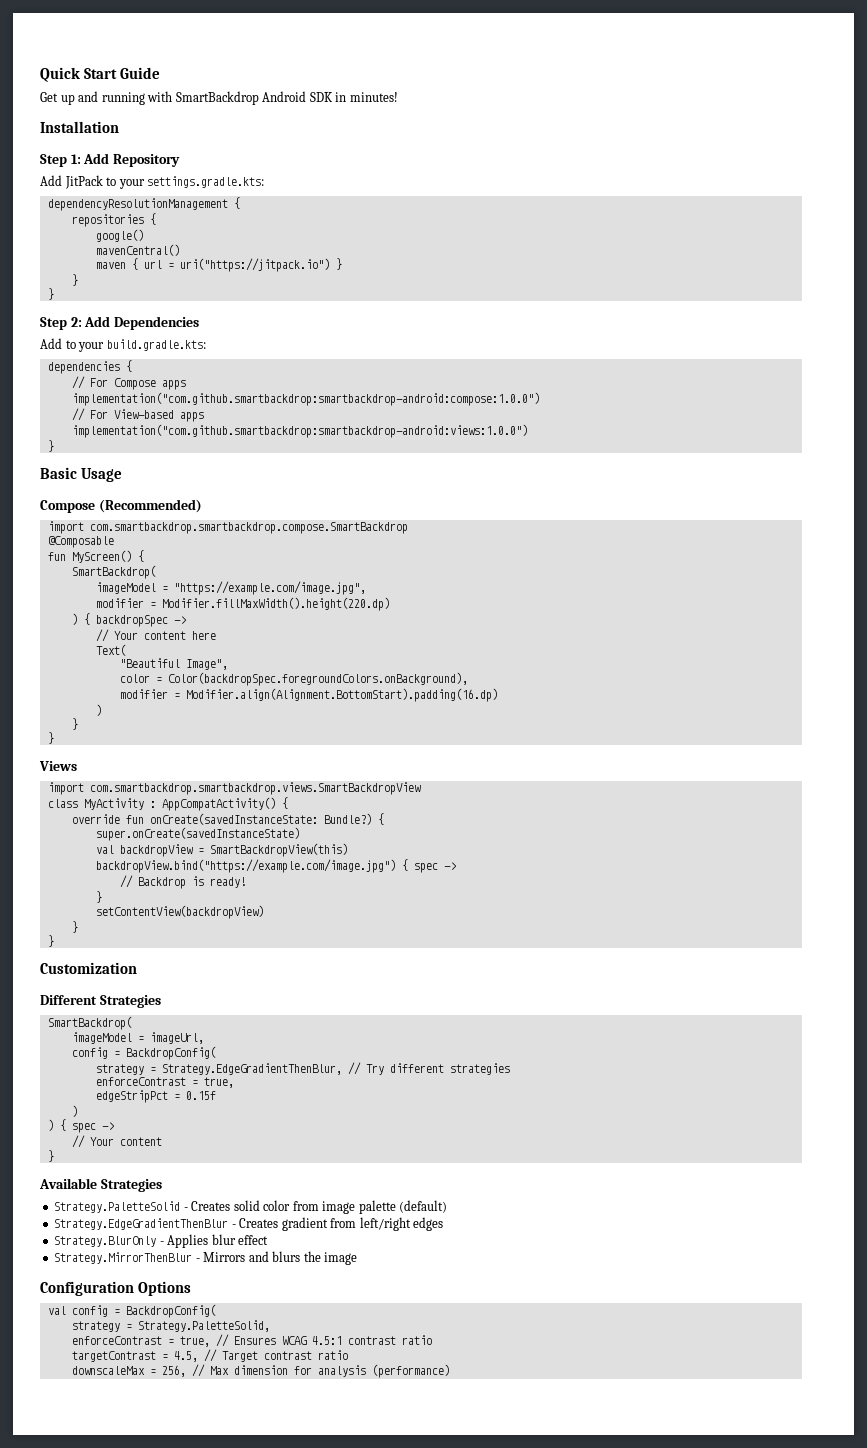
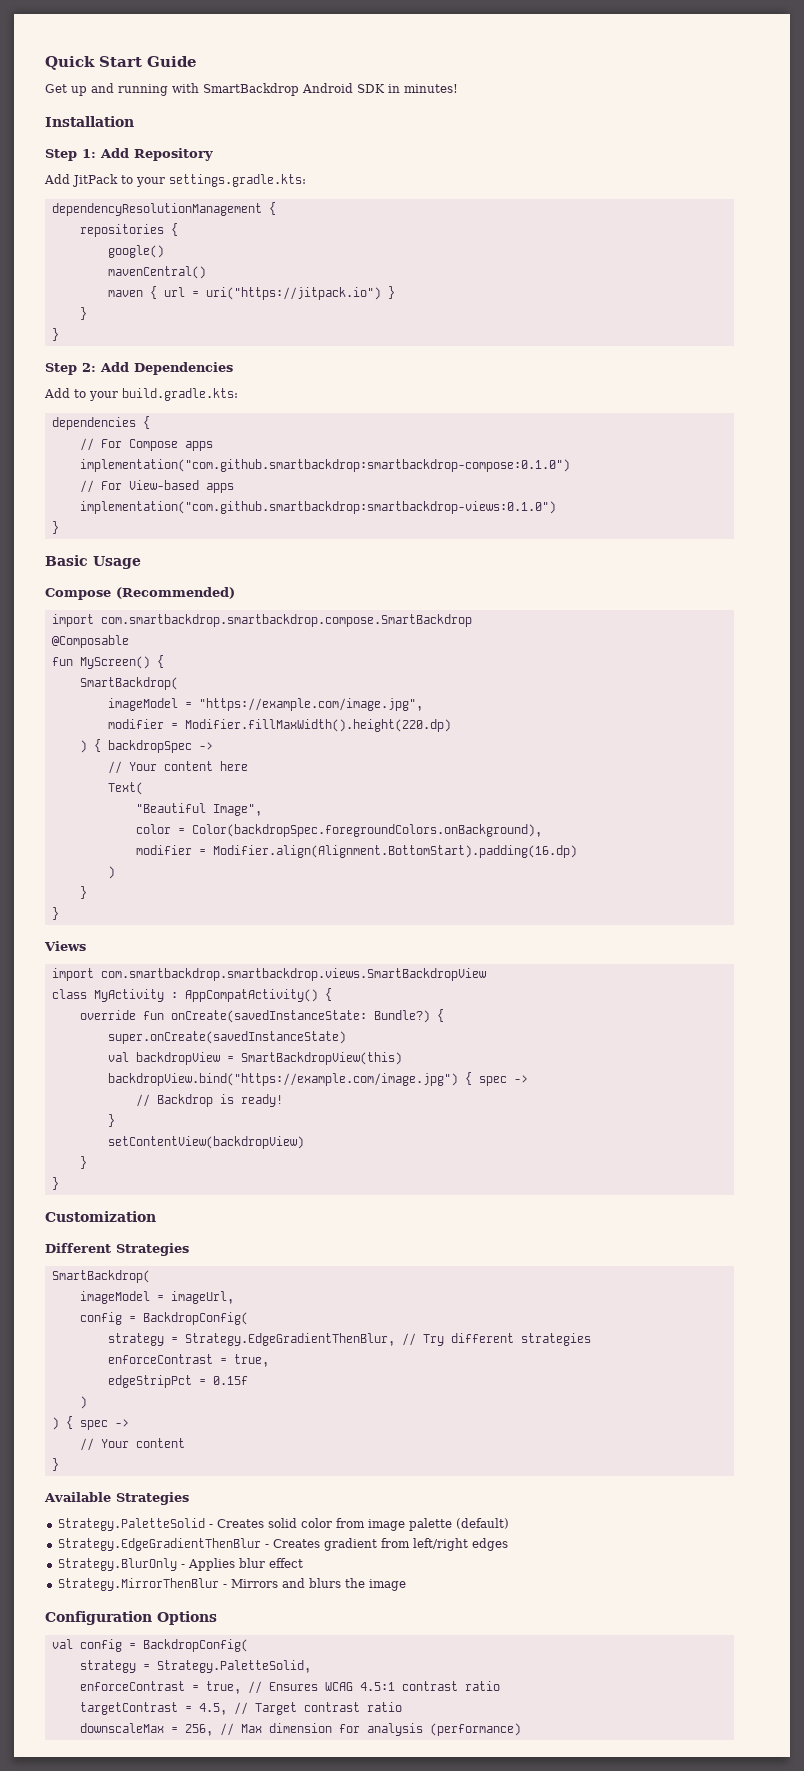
- implementation("com.github.smartbackdrop:smartbackdrop-android:compose:1.0.0")
+ implementation("com.github.smartbackdrop:smartbackdrop-compose:0.1.0")
- implementation("com.github.smartbackdrop:smartbackdrop-android:views:1.0.0")
+ implementation("com.github.smartbackdrop:smartbackdrop-views:0.1.0")

